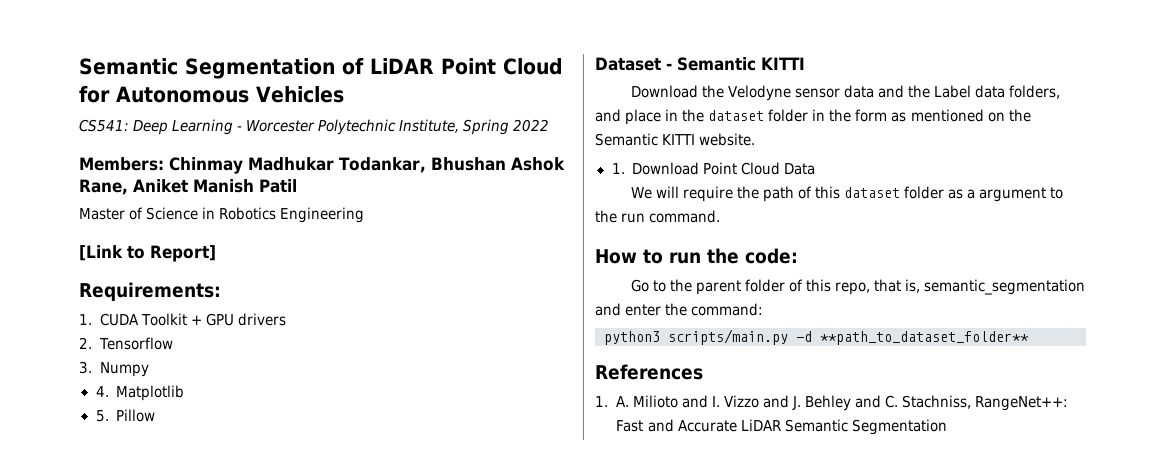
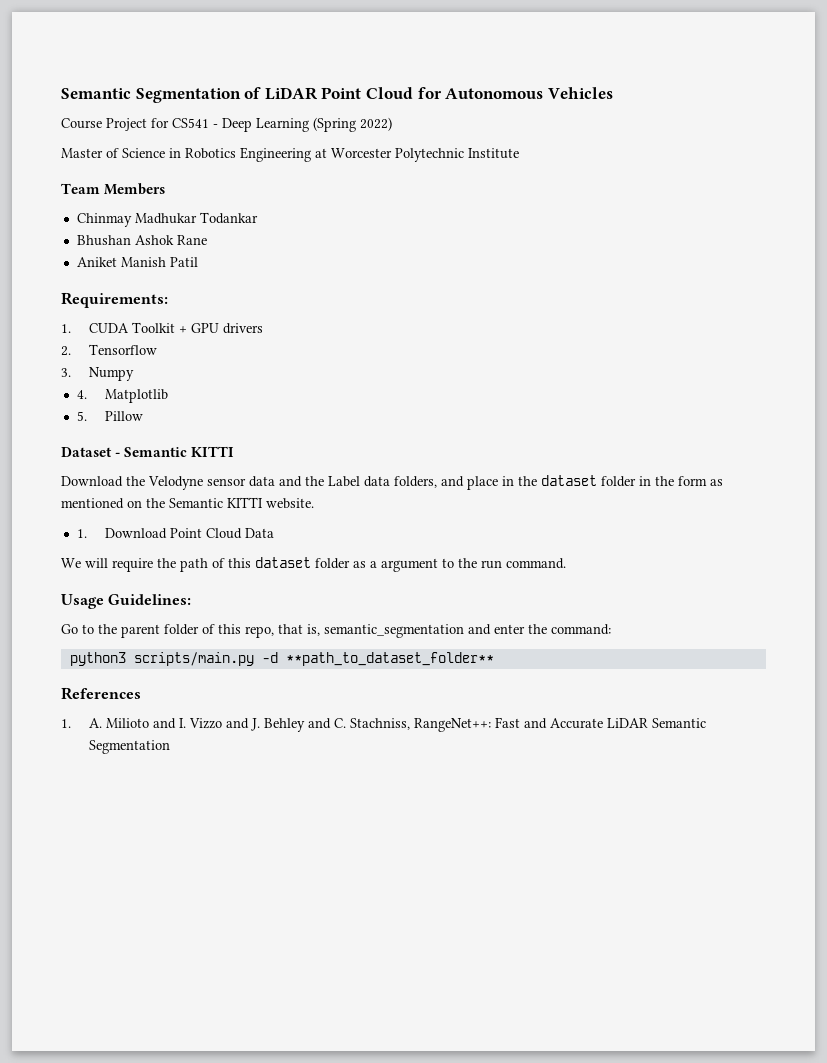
- CS541: Deep Learning - Worcester Polytechnic Institute, Spring 2022
- Members: Chinmay Madhukar Todankar, Bhushan Ashok Rane, Aniket Manish Patil
+ Course Project for CS541 - Deep Learning (Spring 2022)
- Master of Science in Robotics Engineering
- [Link to Report]
+ Master of Science in Robotics Engineering at Worcester Polytechnic Institute
+ Team Members
+ Chinmay Madhukar Todankar
+ Bhushan Ashok Rane
+ Aniket Manish Patil
- How to run the code:
+ Usage Guidelines:

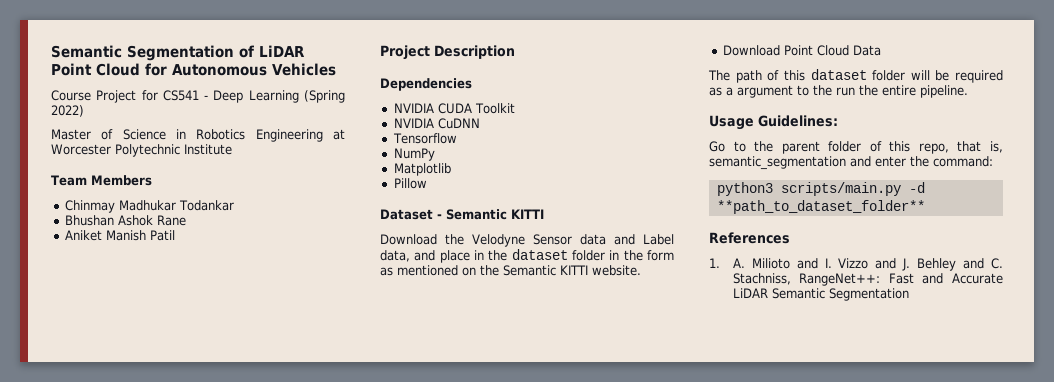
- Requirements:
- 1. CUDA Toolkit + GPU drivers
- 2. Tensorflow
- 3. Numpy
- 4. Matplotlib
+ Project Description
+ Dependencies
+ NVIDIA CUDA Toolkit
+ NVIDIA CuDNN
+ Tensorflow
+ NumPy
+ Matplotlib
- 5. Pillow
+ Pillow
- Download the Velodyne sensor data and the Label data folders, and place in the dataset folder in the form as mentioned on the Semantic KITTI website.
+ Download the Velodyne Sensor data and Label data, and place in the dataset folder in the form as mentioned on the Semantic KITTI website.
- 1. Download Point Cloud Data
+ Download Point Cloud Data
- We will require the path of this dataset folder as a argument to the run command.
+ The path of this dataset folder will be required as a argument to the run the entire pipeline.

